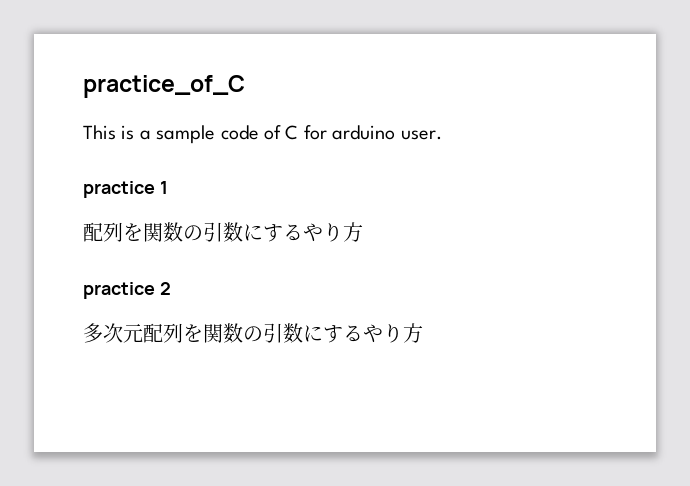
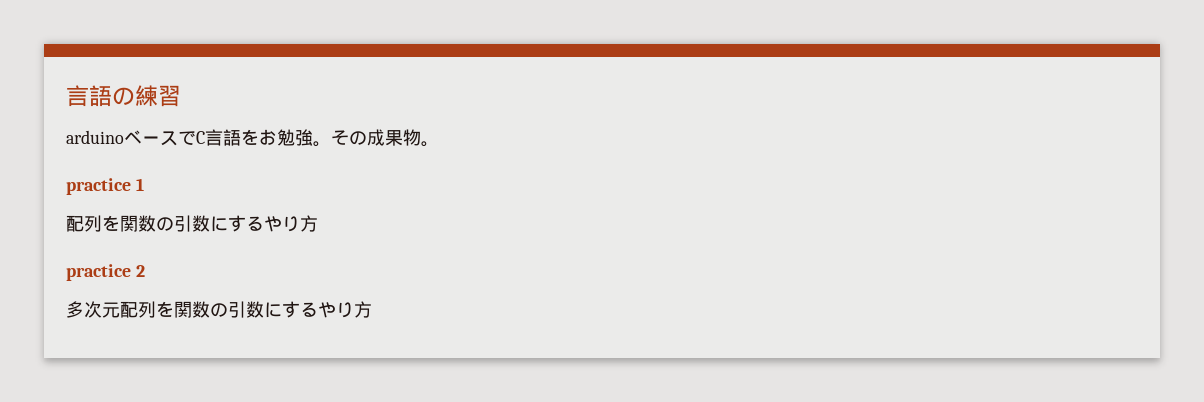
- practice_of_C
- This is a sample code of C for arduino user.
+ 言語の練習
+ arduinoベースでC言語をお勉強。その成果物。

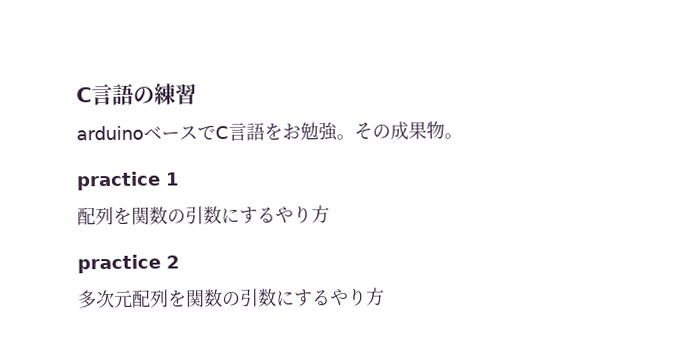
- 言語の練習
+ C言語の練習

